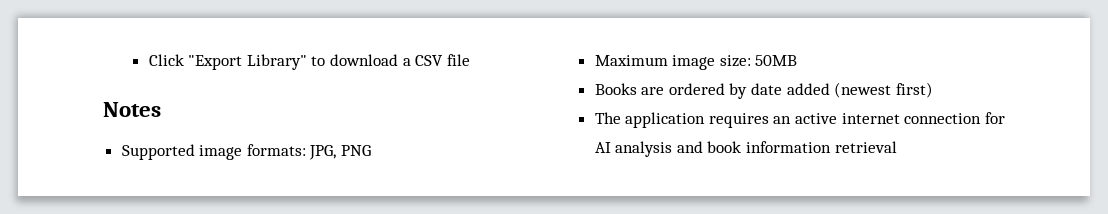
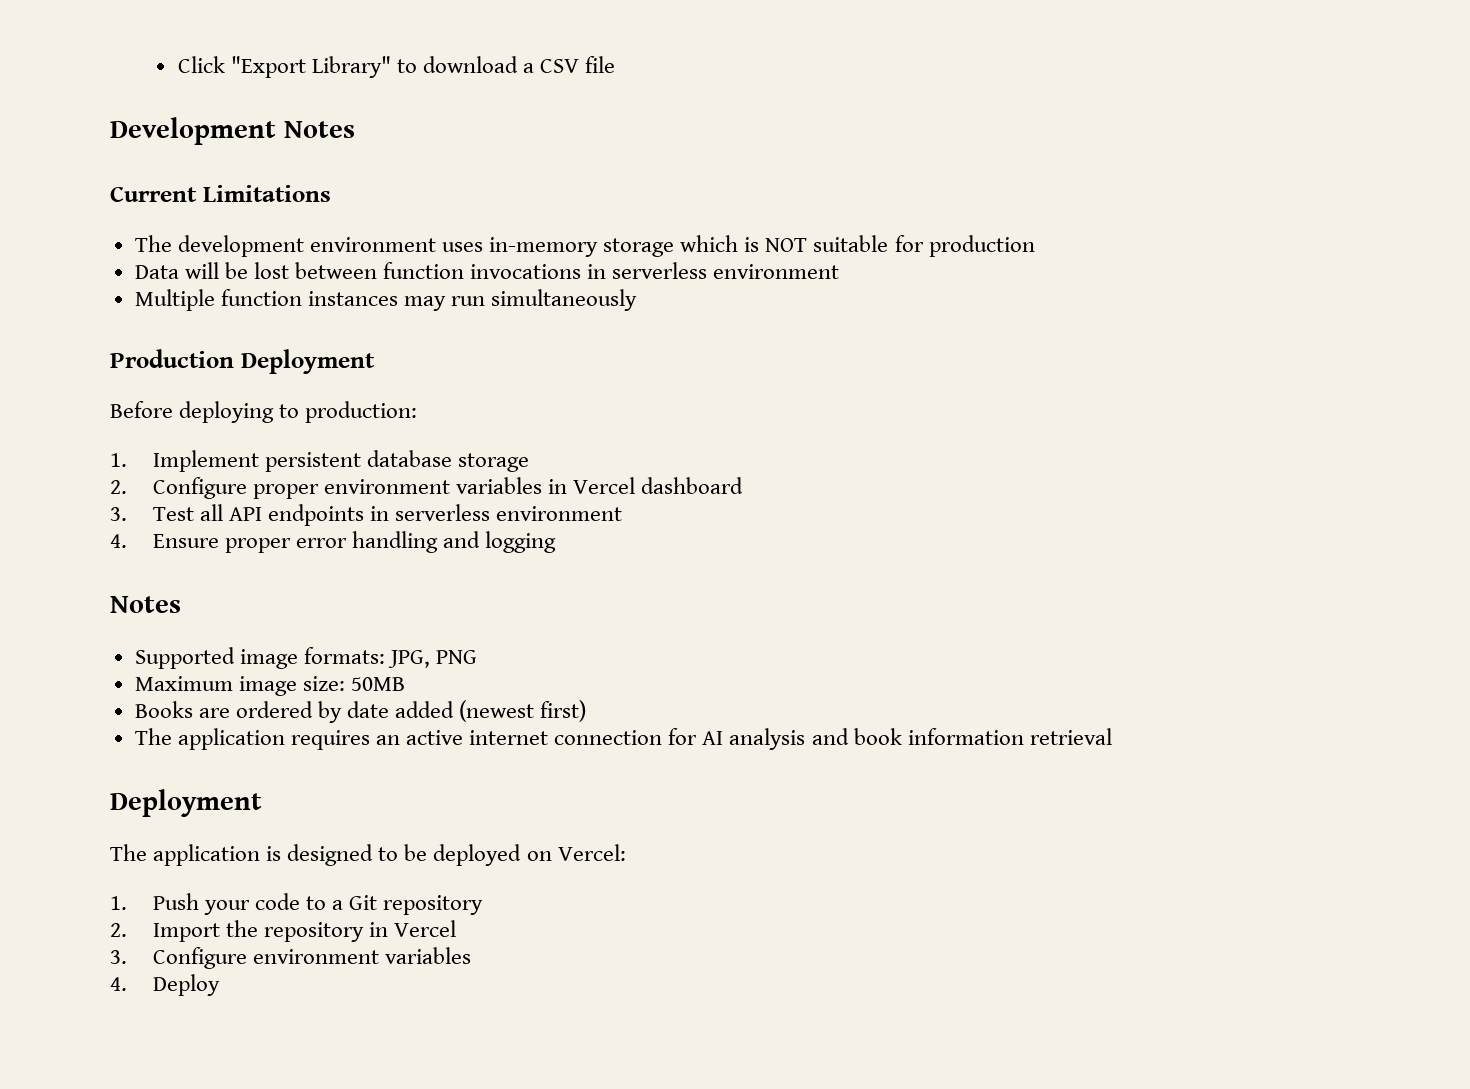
+ Development Notes
+ Current Limitations
+ The development environment uses in-memory storage which is NOT suitable for production
+ Data will be lost between function invocations in serverless environment
+ Multiple function instances may run simultaneously
+ Production Deployment
+ Before deploying to production:
+ 1. Implement persistent database storage
+ 2. Configure proper environment variables in Vercel dashboard
+ 3. Test all API endpoints in serverless environment
+ 4. Ensure proper error handling and logging
  The application requires an active internet connection for AI analysis and book information retrieval
+ Deployment
+ The application is designed to be deployed on Vercel:
+ 1. Push your code to a Git repository
+ 2. Import the repository in Vercel
+ 3. Configure environment variables
+ 4. Deploy

